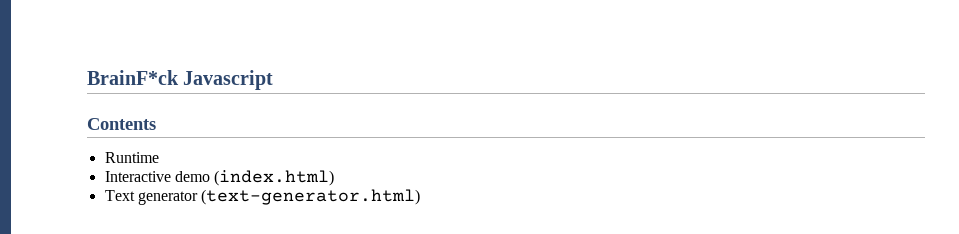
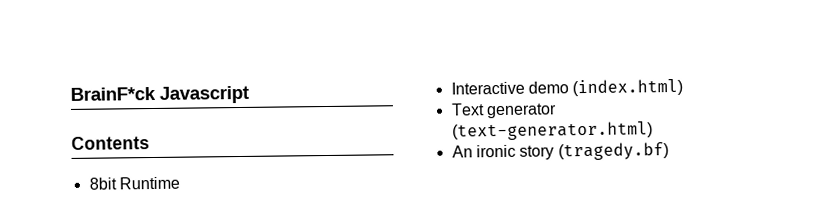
- Runtime
+ 8bit Runtime
+ An ironic story (tragedy.bf)

